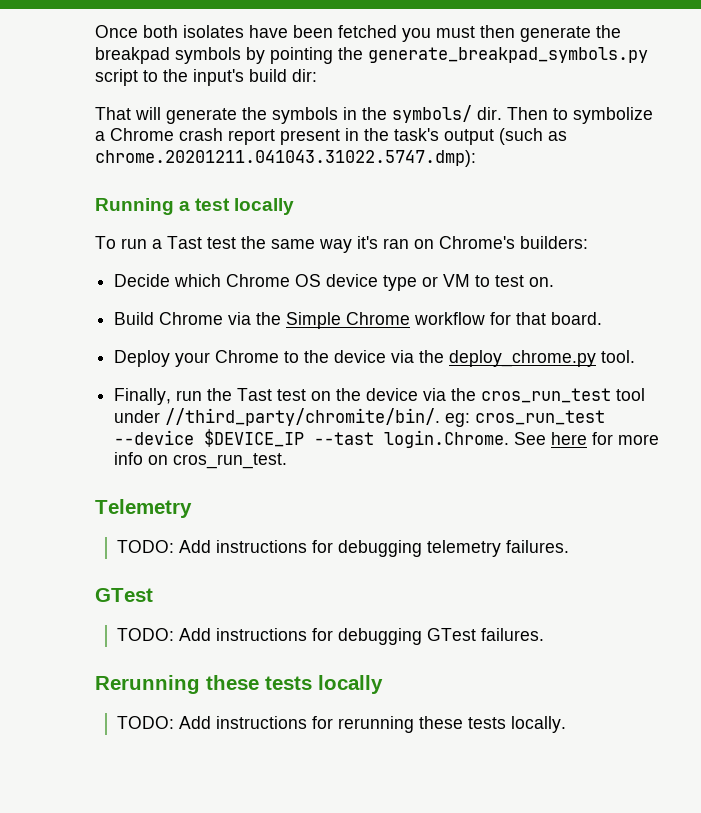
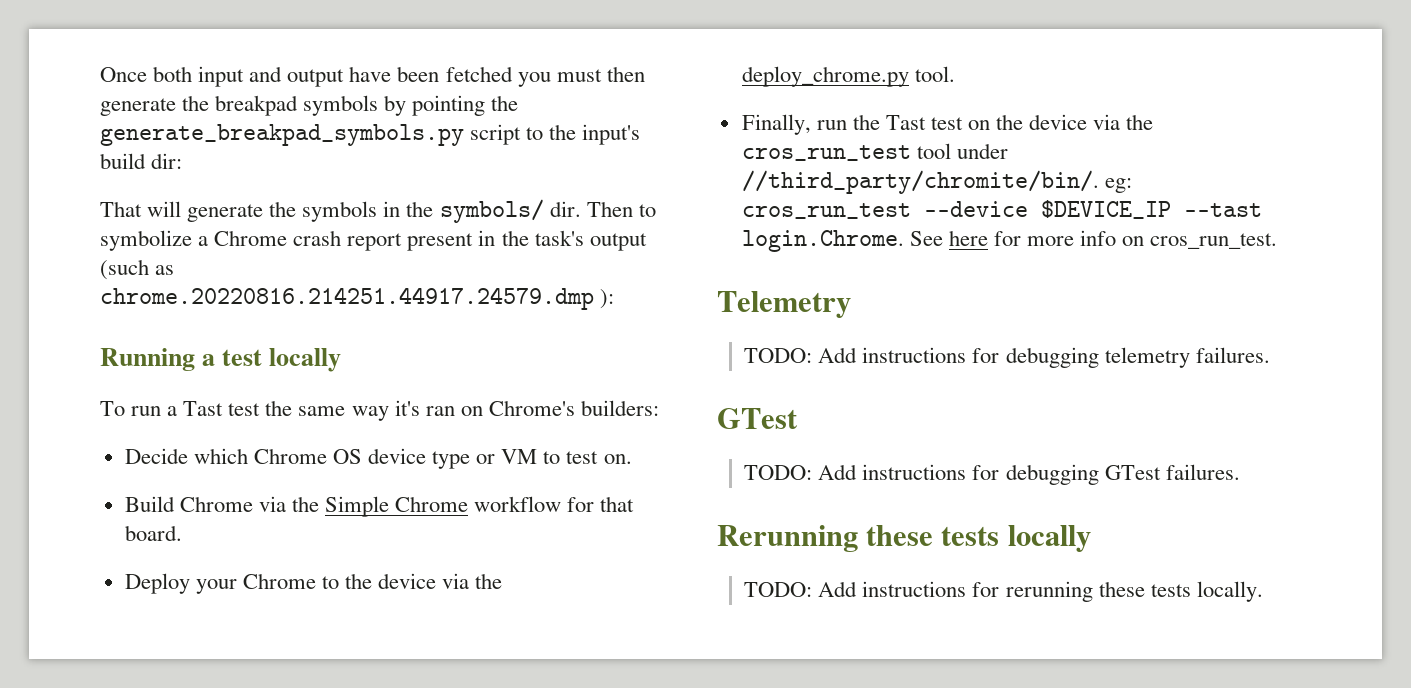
- Once both isolates have been fetched you must then generate the breakpad symbols by pointing the generate_breakpad_symbols.py script to the input's build dir:
+ Once both input and output have been fetched you must then generate the breakpad symbols by pointing the generate_breakpad_symbols.py script to the input's build dir:
- Then to symbolize a Chrome crash report present in the task's output (such as chrome.20201211.041043.31022.5747.dmp):
+ Then to symbolize a Chrome crash report present in the task's output (such as chrome.20220816.214251.44917.24579.dmp ):

